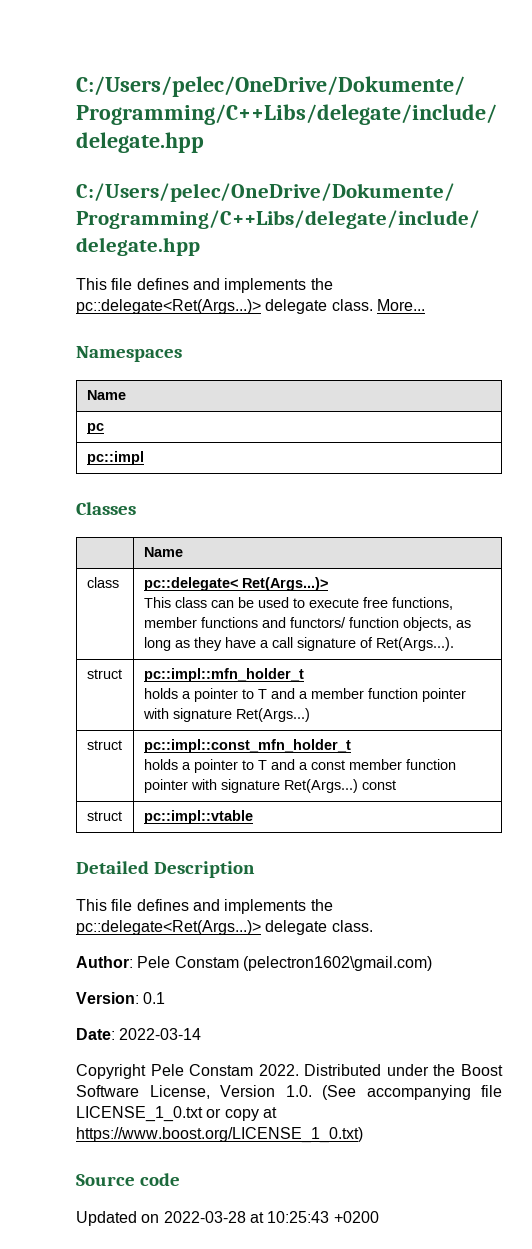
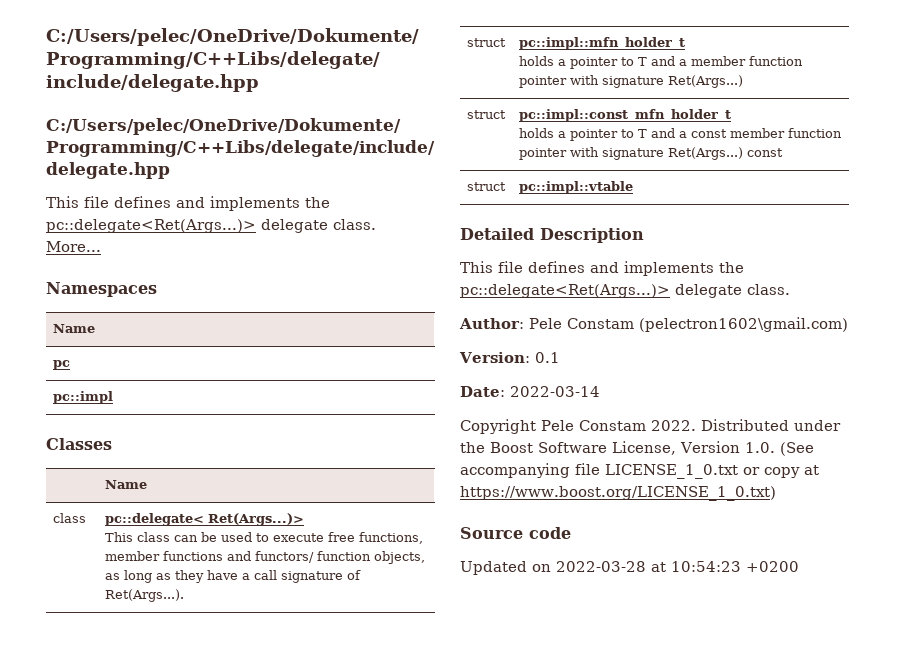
- Updated on 2022-03-28 at 10:25:43 +0200
+ Updated on 2022-03-28 at 10:54:23 +0200

